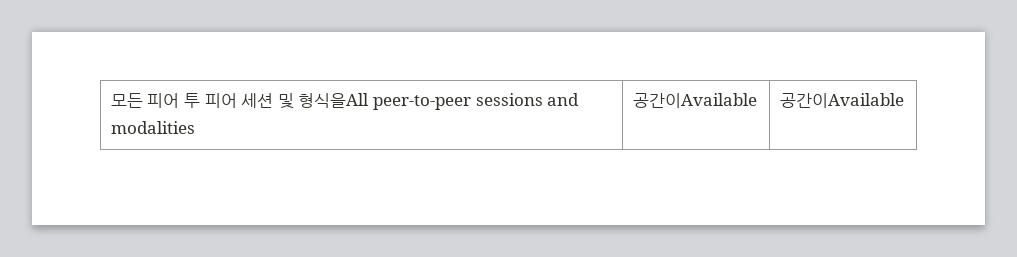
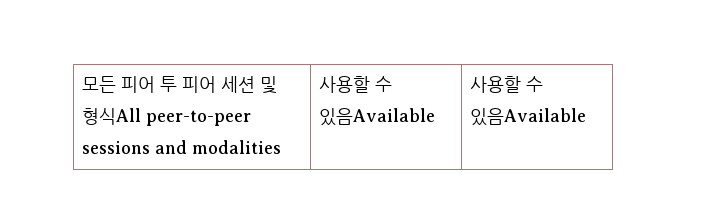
- 모든 피어 투 피어 세션 및 형식을All peer-to-peer sessions and modalities | 공간이Available | 공간이Available
+ 모든 피어 투 피어 세션 및 형식All peer-to-peer sessions and modalities | 사용할 수 있음Available | 사용할 수 있음Available

